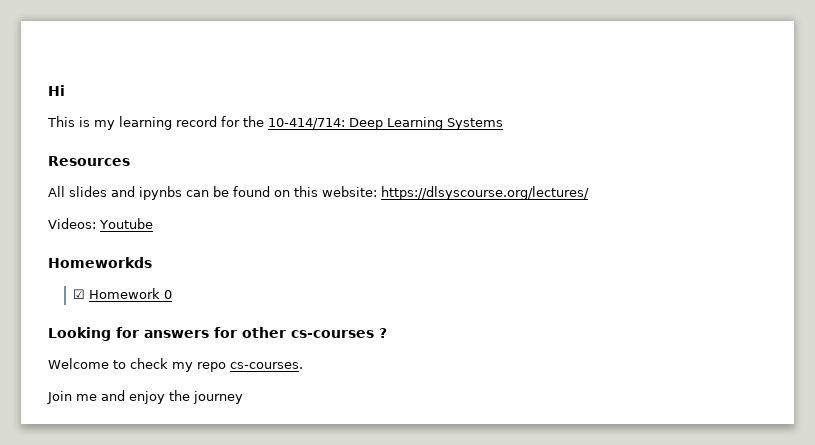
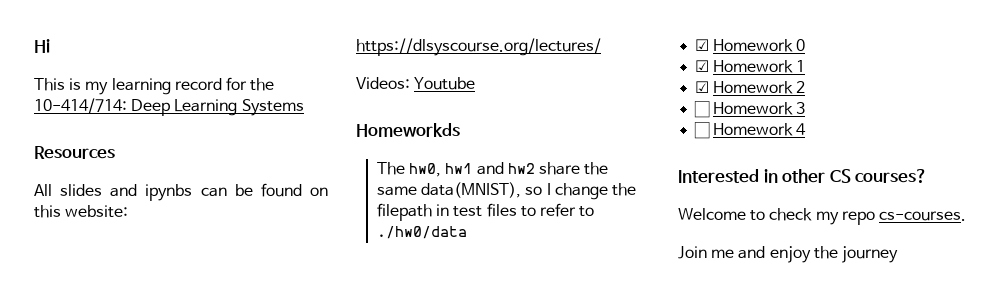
+ The hw0, hw1 and hw2 share the same data(MNIST), so I change the filepath in test files to refer to ./hw0/data
  ☑ Homework 0
- Looking for answers for other cs-courses ?
+ ☑ Homework 1
+ ☑ Homework 2
+ ☐ Homework 3
+ ☐ Homework 4
+ Interested in other CS courses?

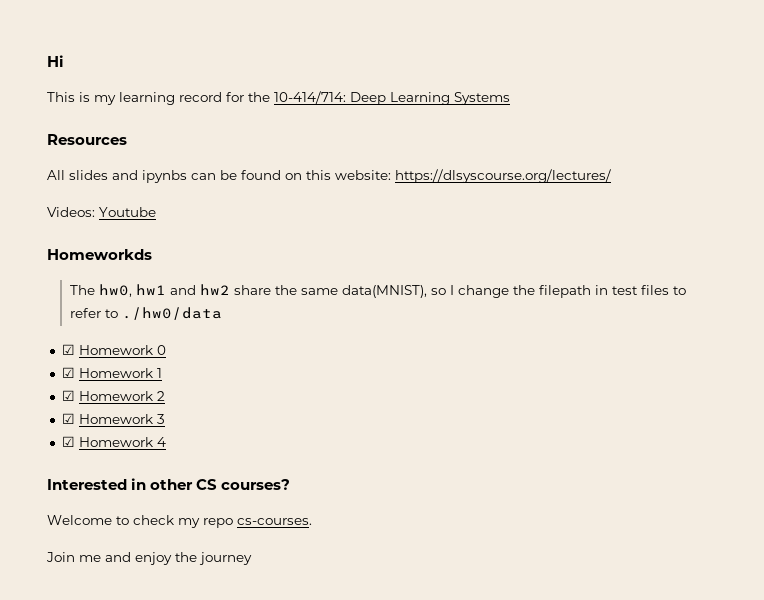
- ☐ Homework 3
+ ☑ Homework 3
- ☐ Homework 4
+ ☑ Homework 4

